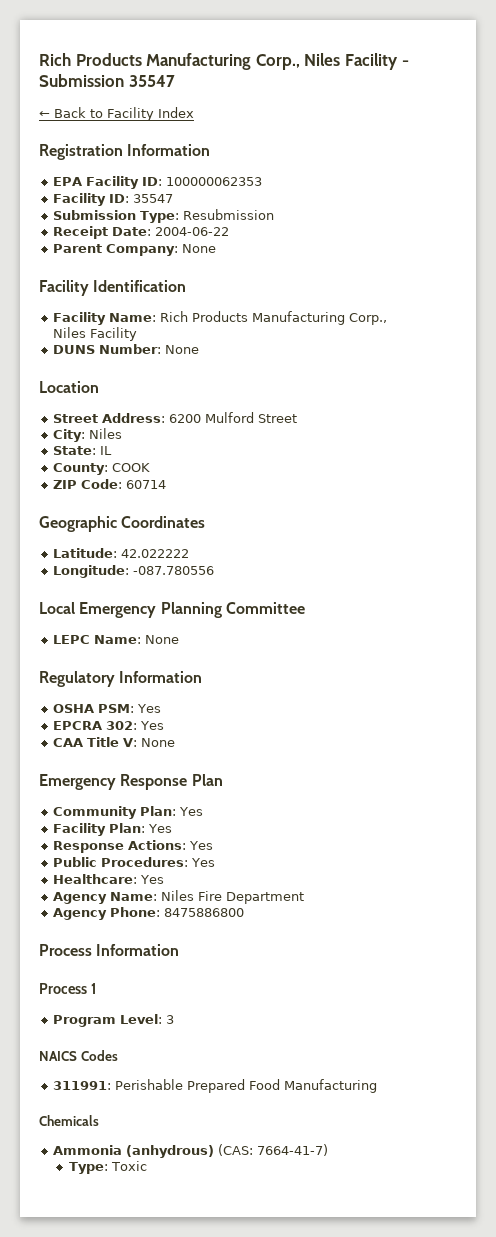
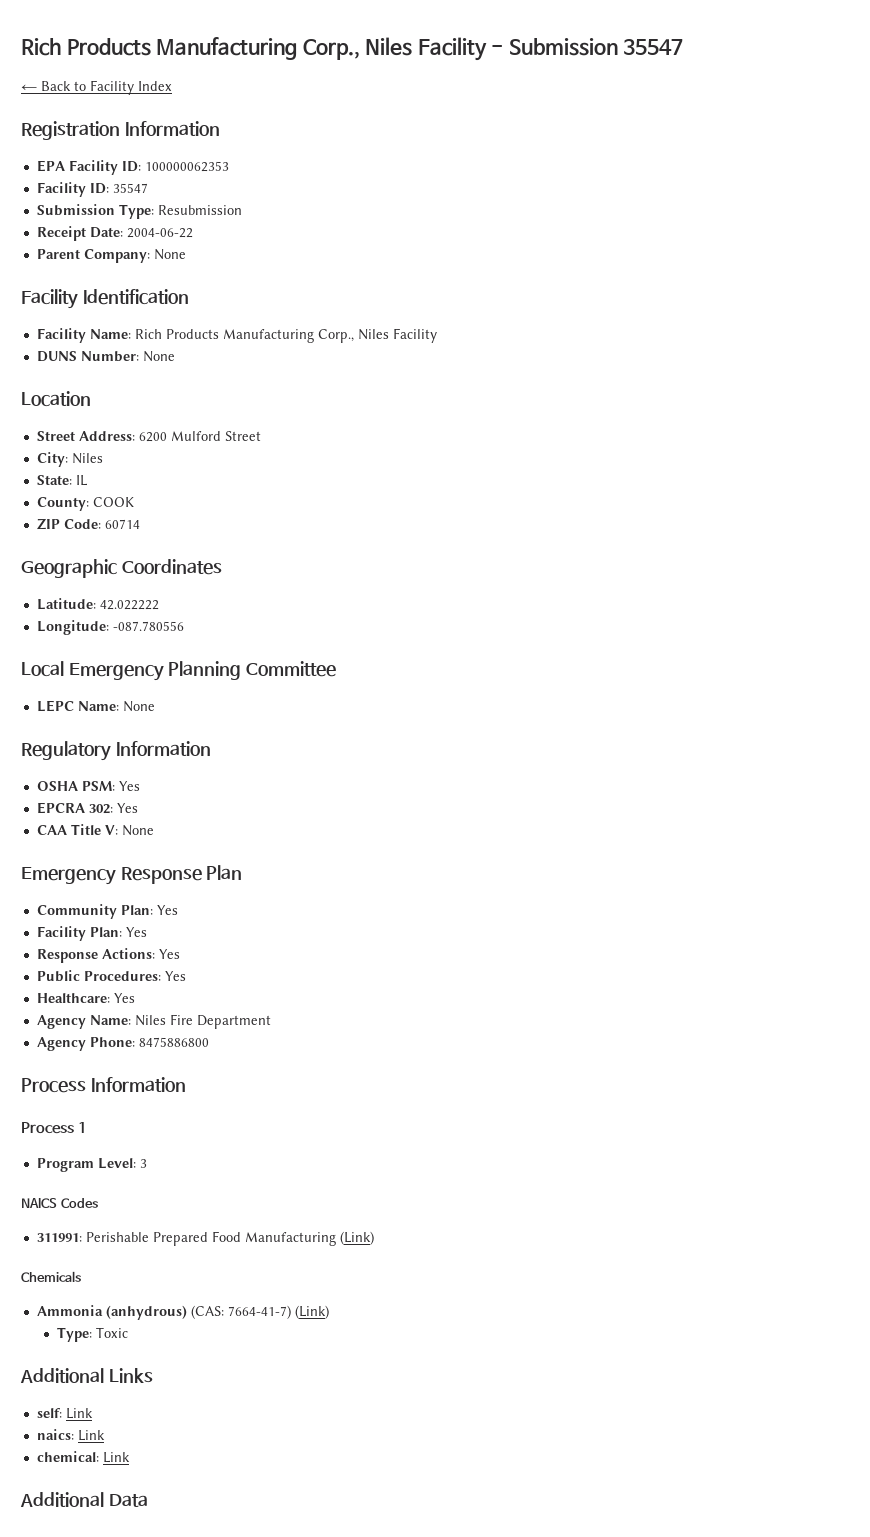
- 311991: Perishable Prepared Food Manufacturing
+ 311991: Perishable Prepared Food Manufacturing (Link)
- Ammonia (anhydrous) (CAS: 7664-41-7)
+ Ammonia (anhydrous) (CAS: 7664-41-7) (Link)
+ Additional Links
+ self: Link
+ naics: Link
+ chemical: Link
+ Additional Data

